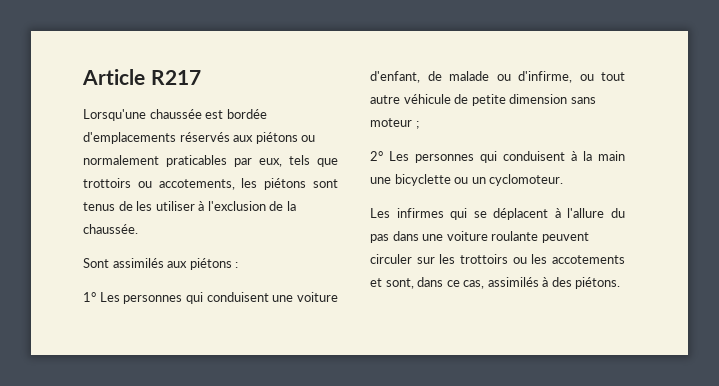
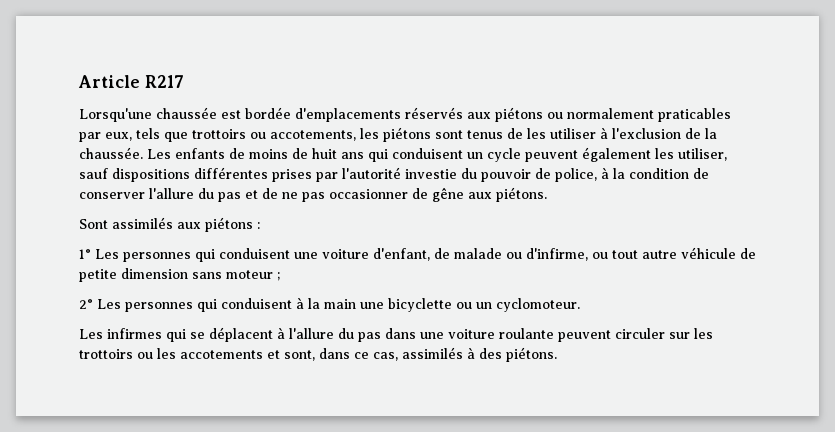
+ Les enfants de moins de huit ans qui conduisent un cycle peuvent également les utiliser, sauf dispositions différentes prises par l'autorité investie du pouvoir de police, à la condition de conserver l'allure du pas et de ne pas occasionner de gêne aux piétons.

